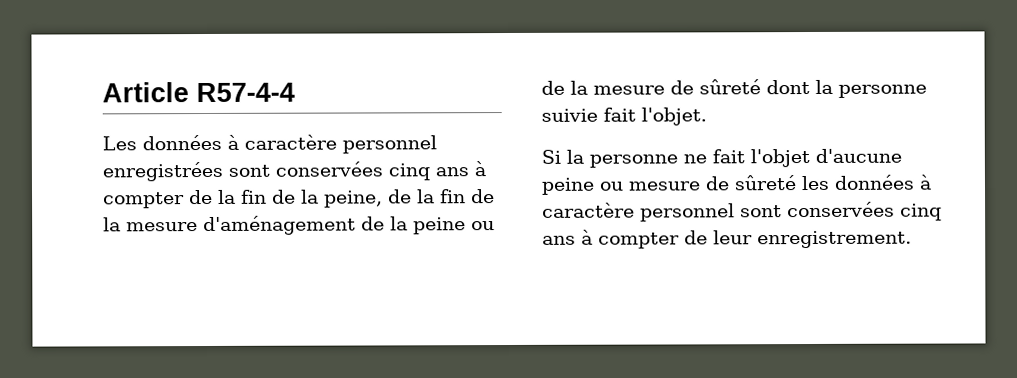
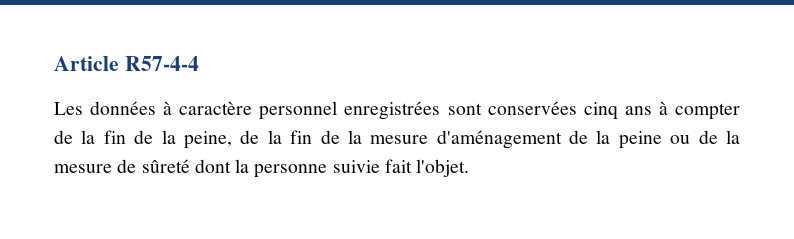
- Si la personne ne fait l'objet d'aucune peine ou mesure de sûreté les données à caractère personnel sont conservées cinq ans à compter de leur enregistrement.

